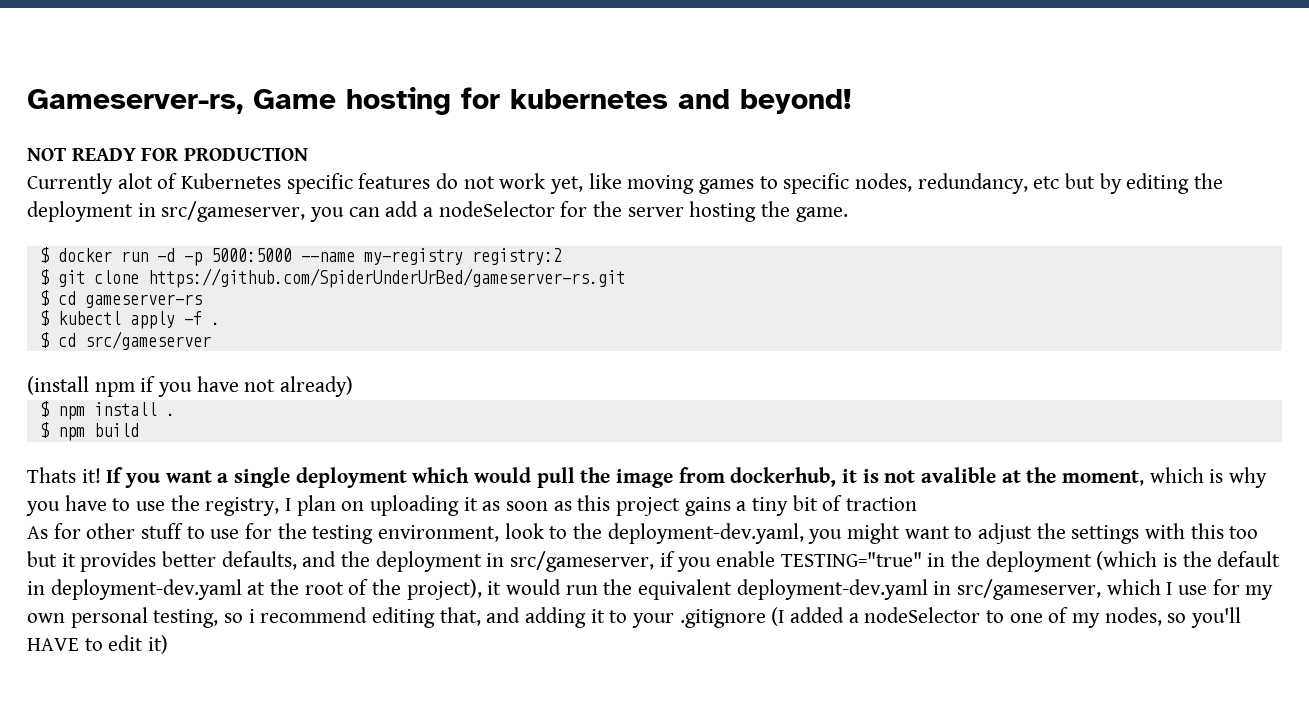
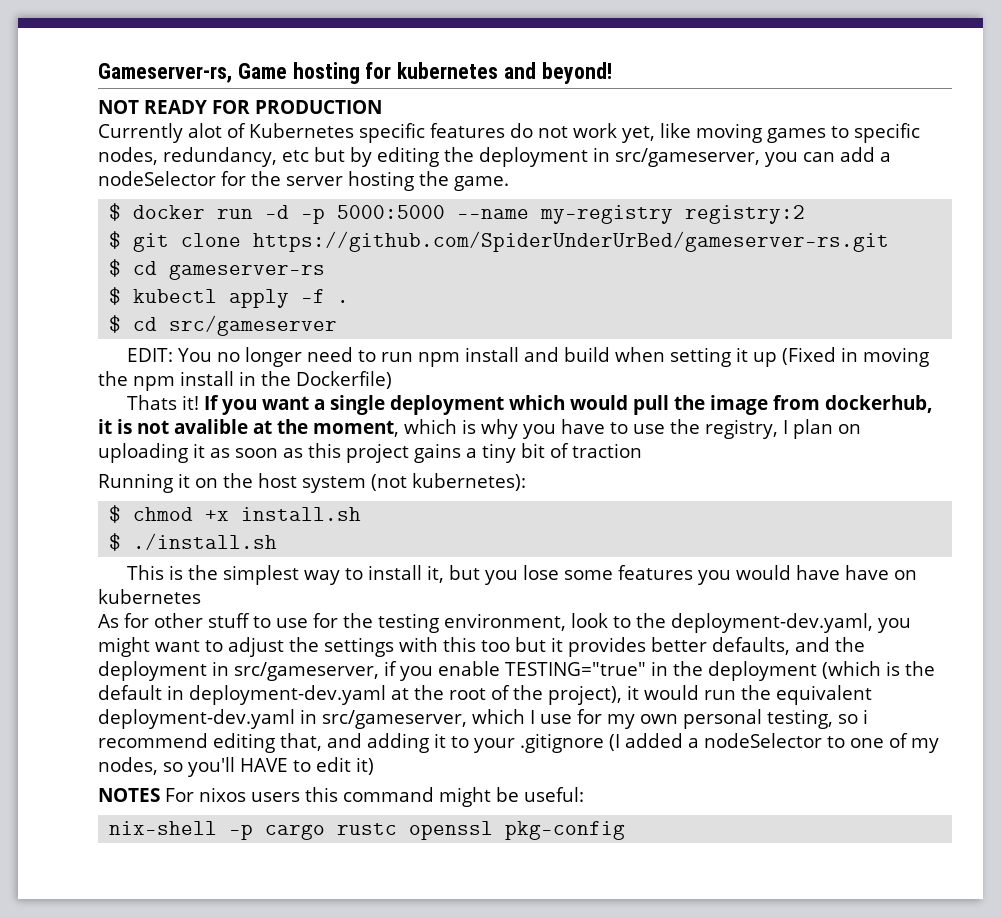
- (install npm if you have not already)
- $ npm install .
- $ npm build
+ EDIT: You no longer need to run npm install and build when setting it up (Fixed in moving the npm install in the Dockerfile)
+ Running it on the host system (not kubernetes):
+ $ chmod +x install.sh
+ $ ./install.sh
+ This is the simplest way to install it, but you lose some features you would have have on kubernetes
+ NOTES For nixos users this command might be useful:
+ nix-shell -p cargo rustc openssl pkg-config

